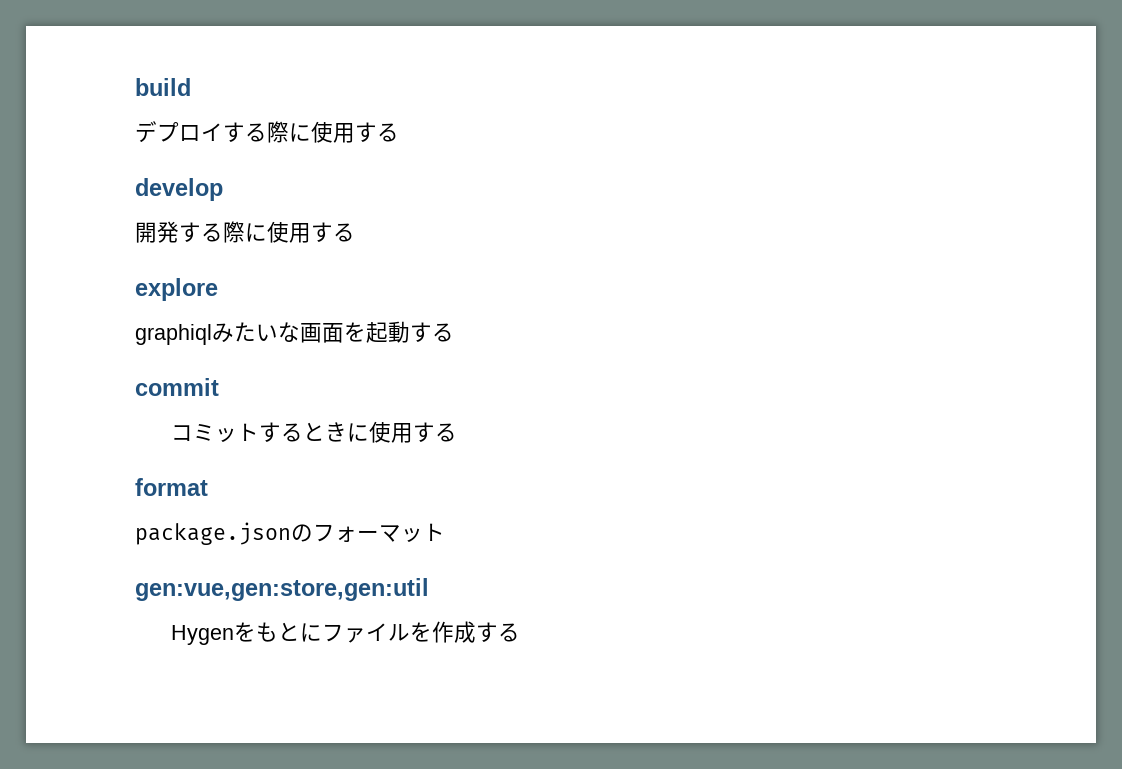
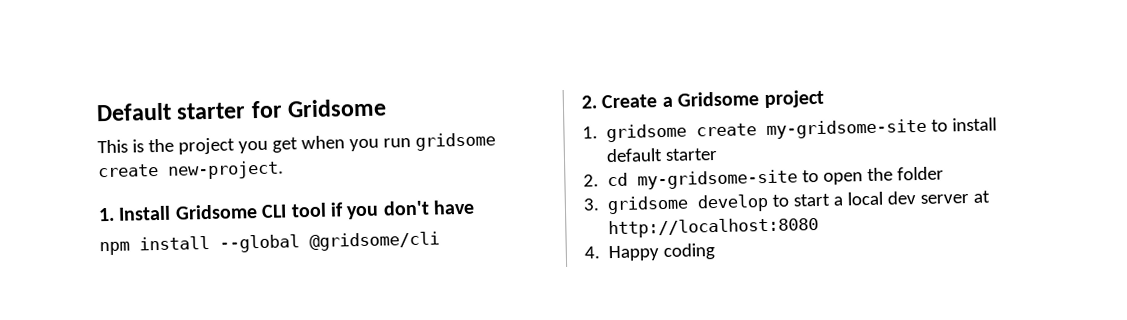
- build
- デプロイする際に使用する
- develop
- 開発する際に使用する
- explore
- graphiqlみたいな画面を起動する
- commit
- コミットするときに使用する
- format
- package.jsonのフォーマット
- gen:vue,gen:store,gen:util
- Hygenをもとにファイルを作成する
+ Default starter for Gridsome
+ This is the project you get when you run gridsome create new-project.
+ 1. Install Gridsome CLI tool if you don't have
+ npm install --global @gridsome/cli
+ 2. Create a Gridsome project
+ 1. gridsome create my-gridsome-site to install default starter
+ 2. cd my-gridsome-site to open the folder
+ 3. gridsome develop to start a local dev server at http://localhost:8080
+ 4. Happy coding

